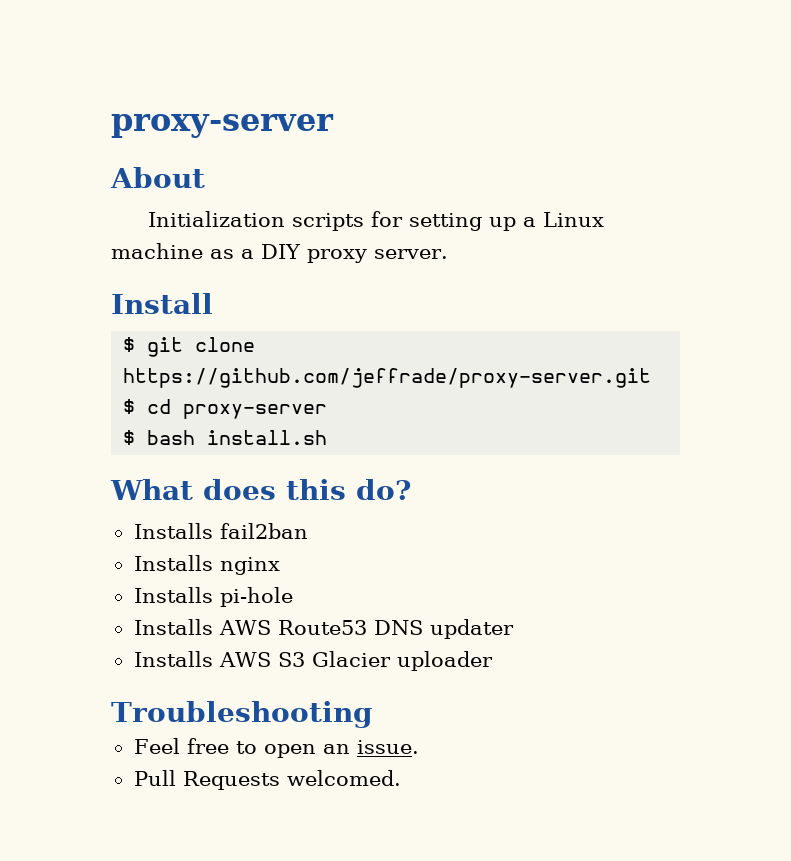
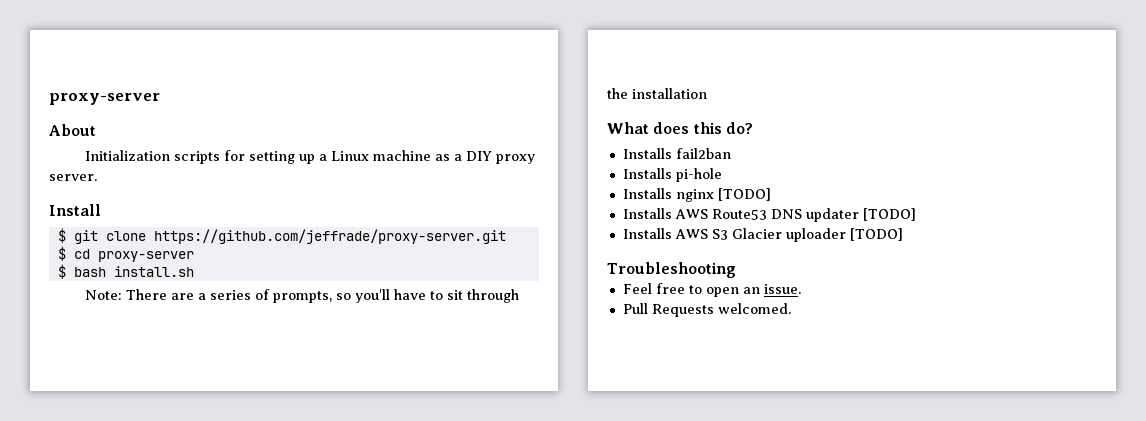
+ Note: There are a series of prompts, so you'll have to sit through the installation
- Installs nginx
  Installs pi-hole
+ Installs nginx [TODO]
- Installs AWS Route53 DNS updater
+ Installs AWS Route53 DNS updater [TODO]
- Installs AWS S3 Glacier uploader
+ Installs AWS S3 Glacier uploader [TODO]

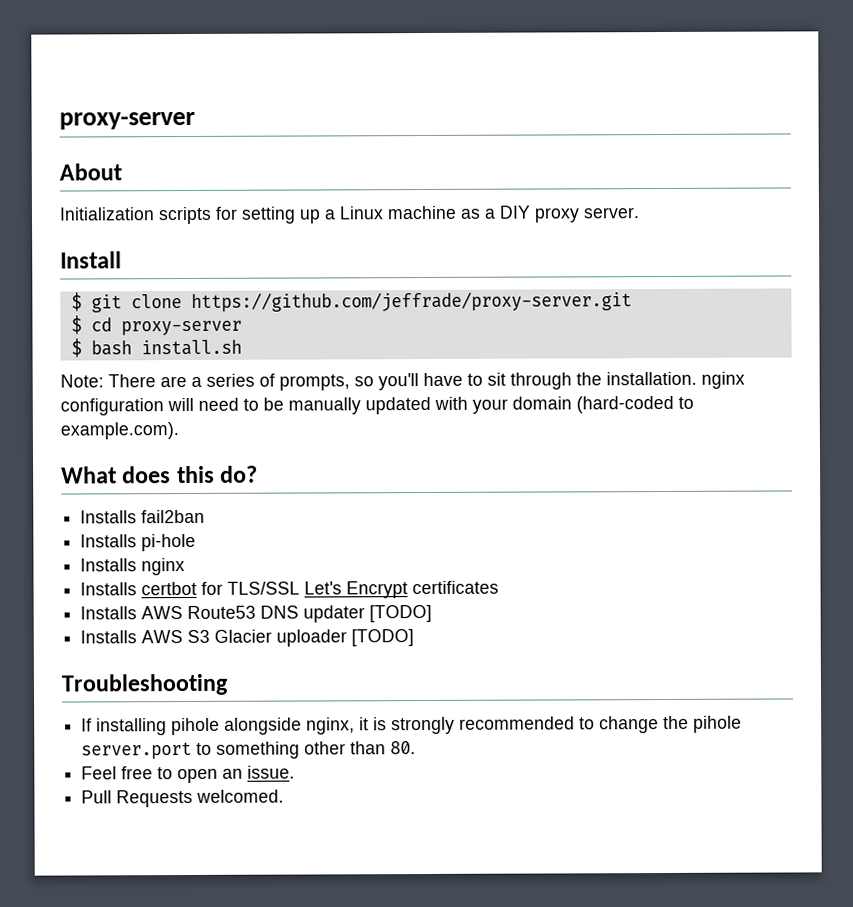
- Note: There are a series of prompts, so you'll have to sit through the installation
+ Note: There are a series of prompts, so you'll have to sit through the installation. nginx configuration will need to be manually updated with your domain (hard-coded to example.com).
- Installs nginx [TODO]
+ Installs nginx
+ Installs certbot for TLS/SSL Let's Encrypt certificates
+ If installing pihole alongside nginx, it is strongly recommended to change the pihole server.port to something other than 80.

